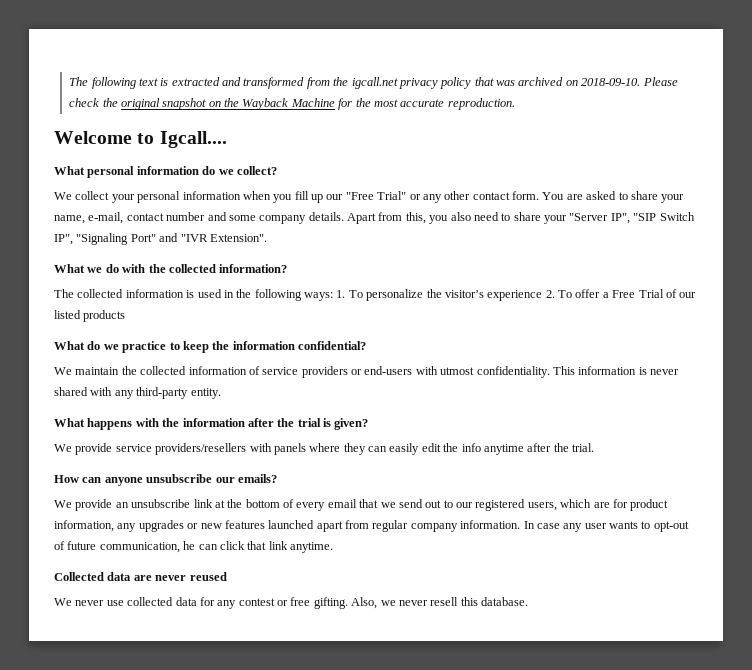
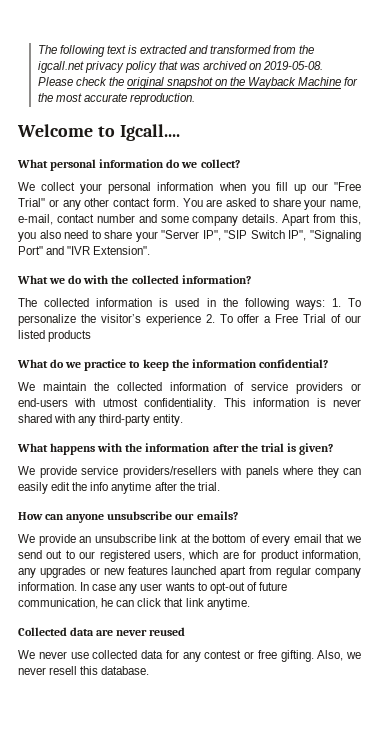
- The following text is extracted and transformed from the igcall.net privacy policy that was archived on 2018-09-10.
+ The following text is extracted and transformed from the igcall.net privacy policy that was archived on 2019-05-08.

